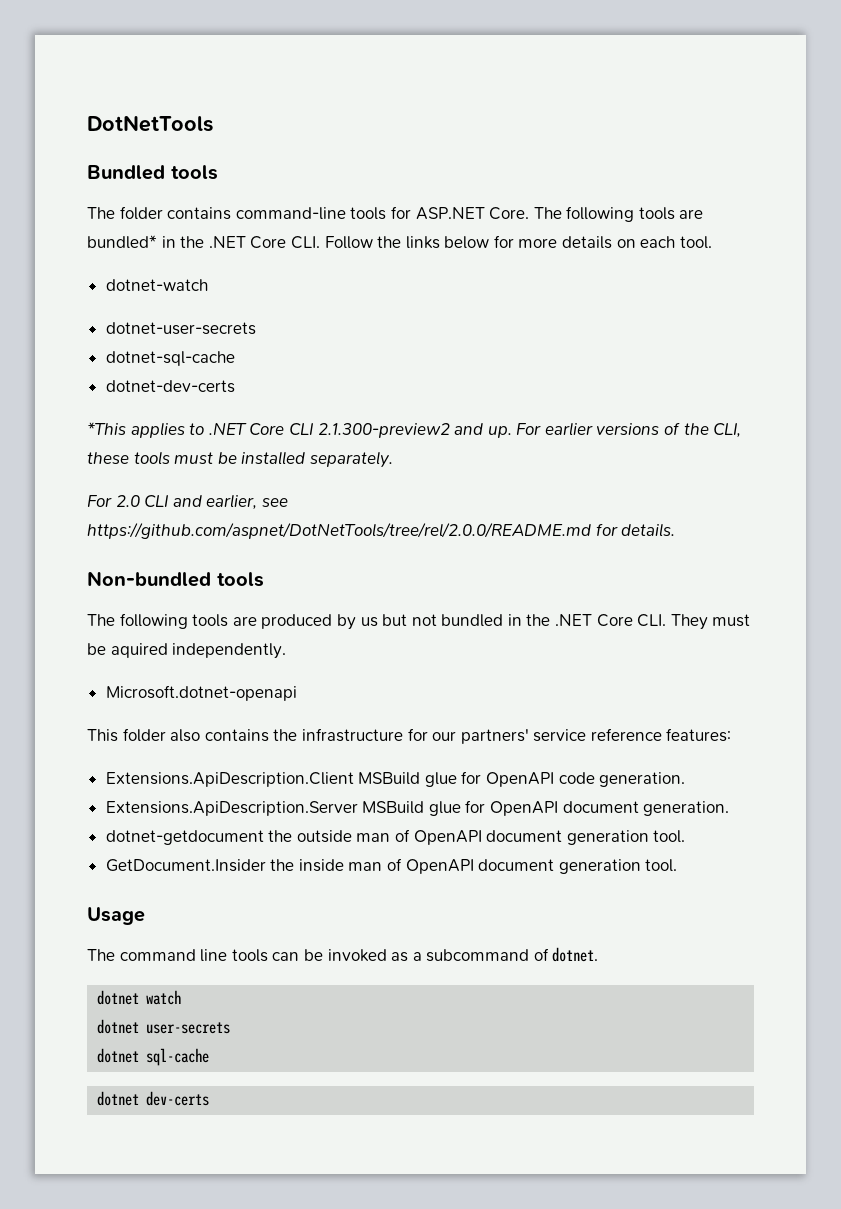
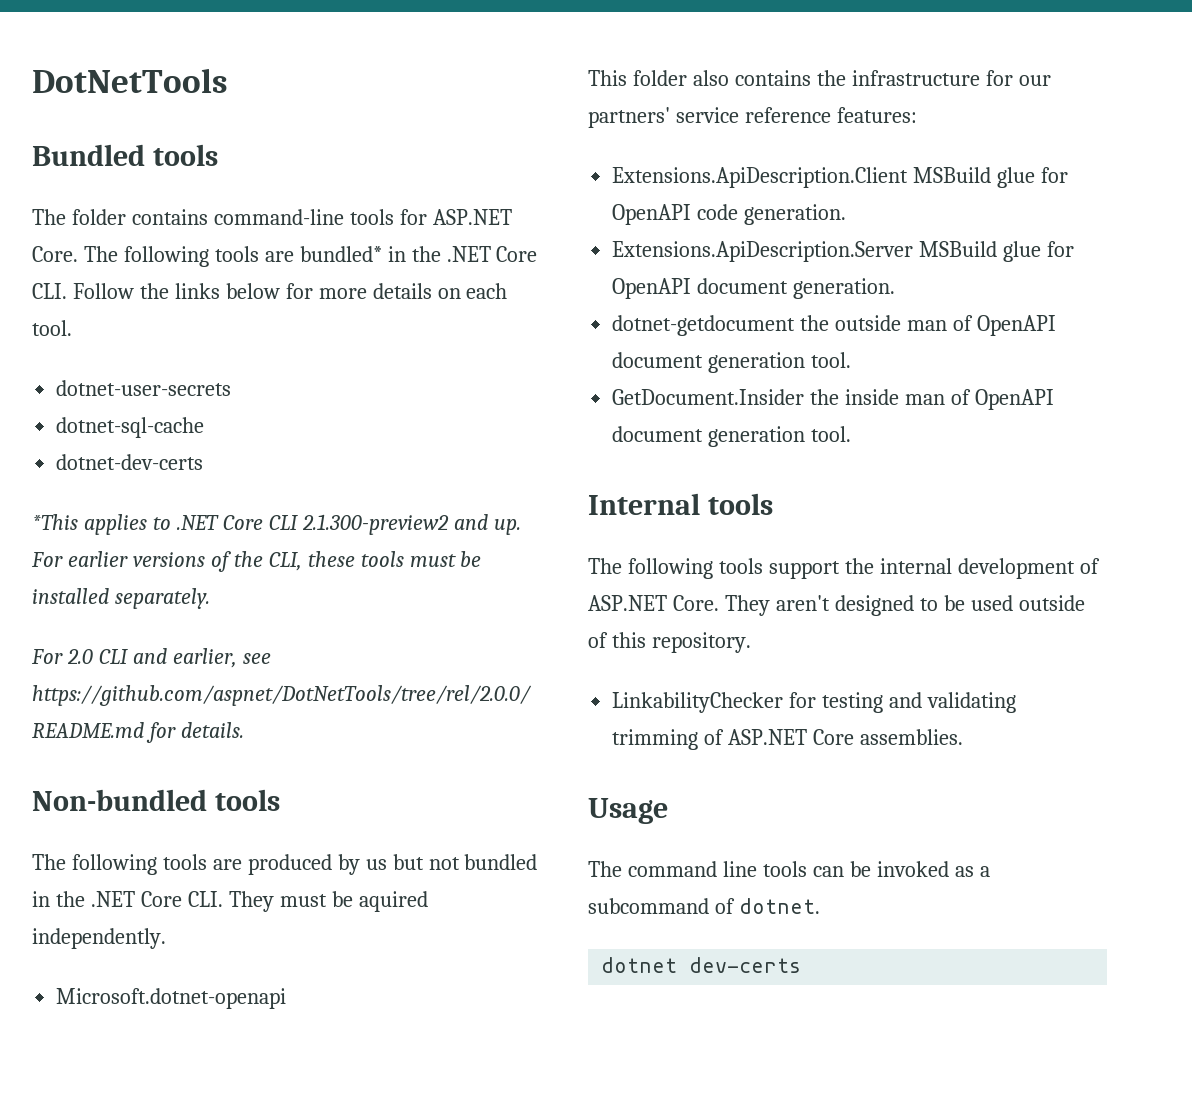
- dotnet-watch
+ Internal tools
+ The following tools support the internal development of ASP.NET Core. They aren't designed to be used outside of this repository.
+ LinkabilityChecker for testing and validating trimming of ASP.NET Core assemblies.
- dotnet watch
- dotnet user-secrets
- dotnet sql-cache

